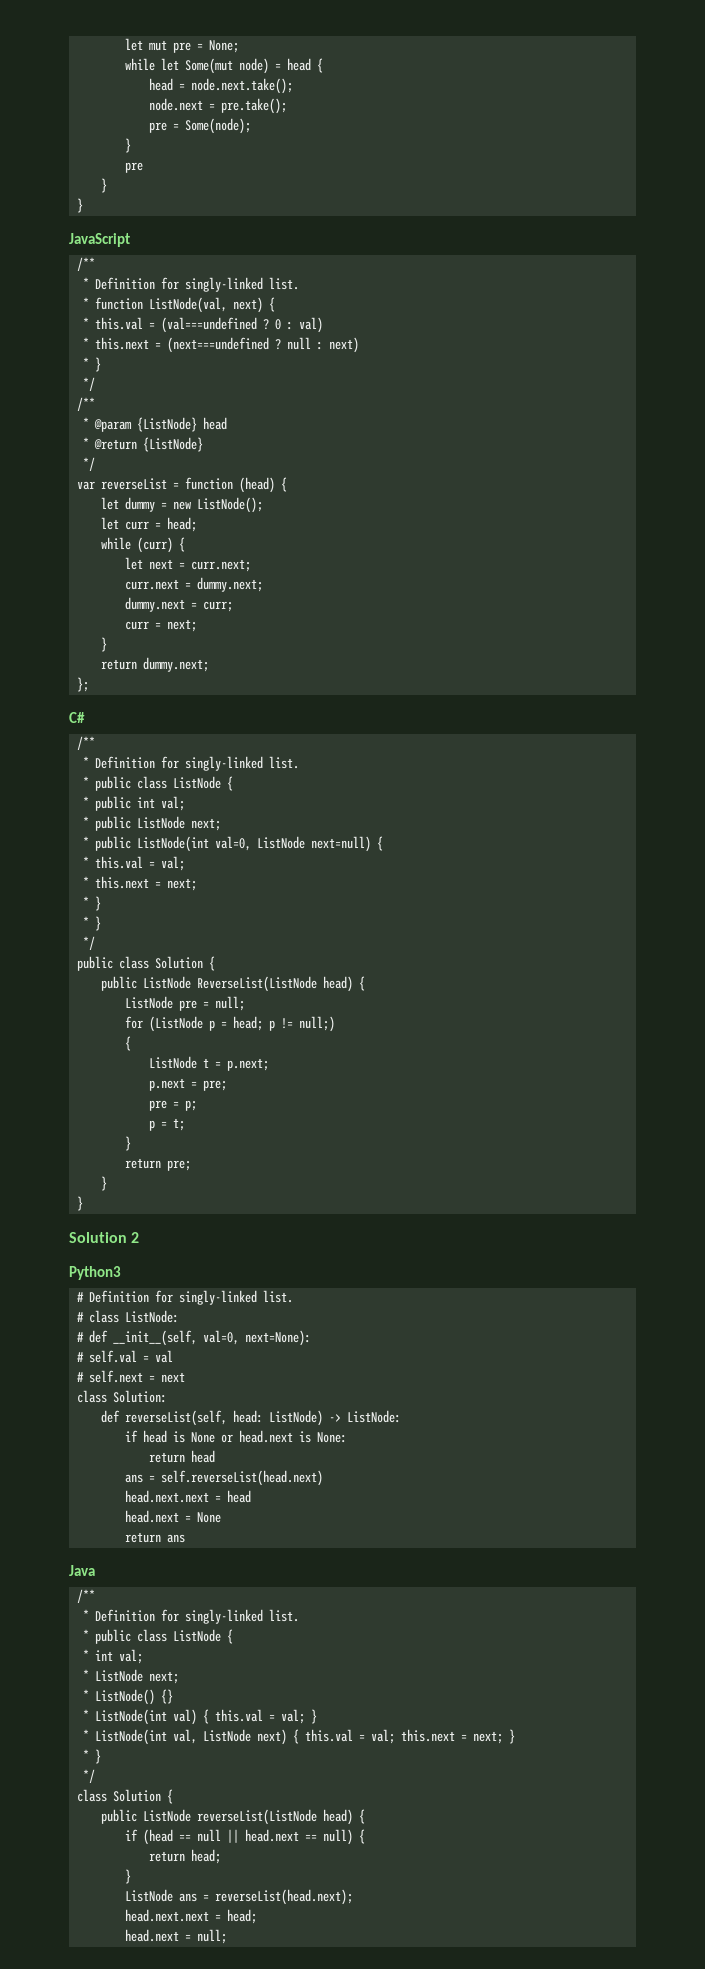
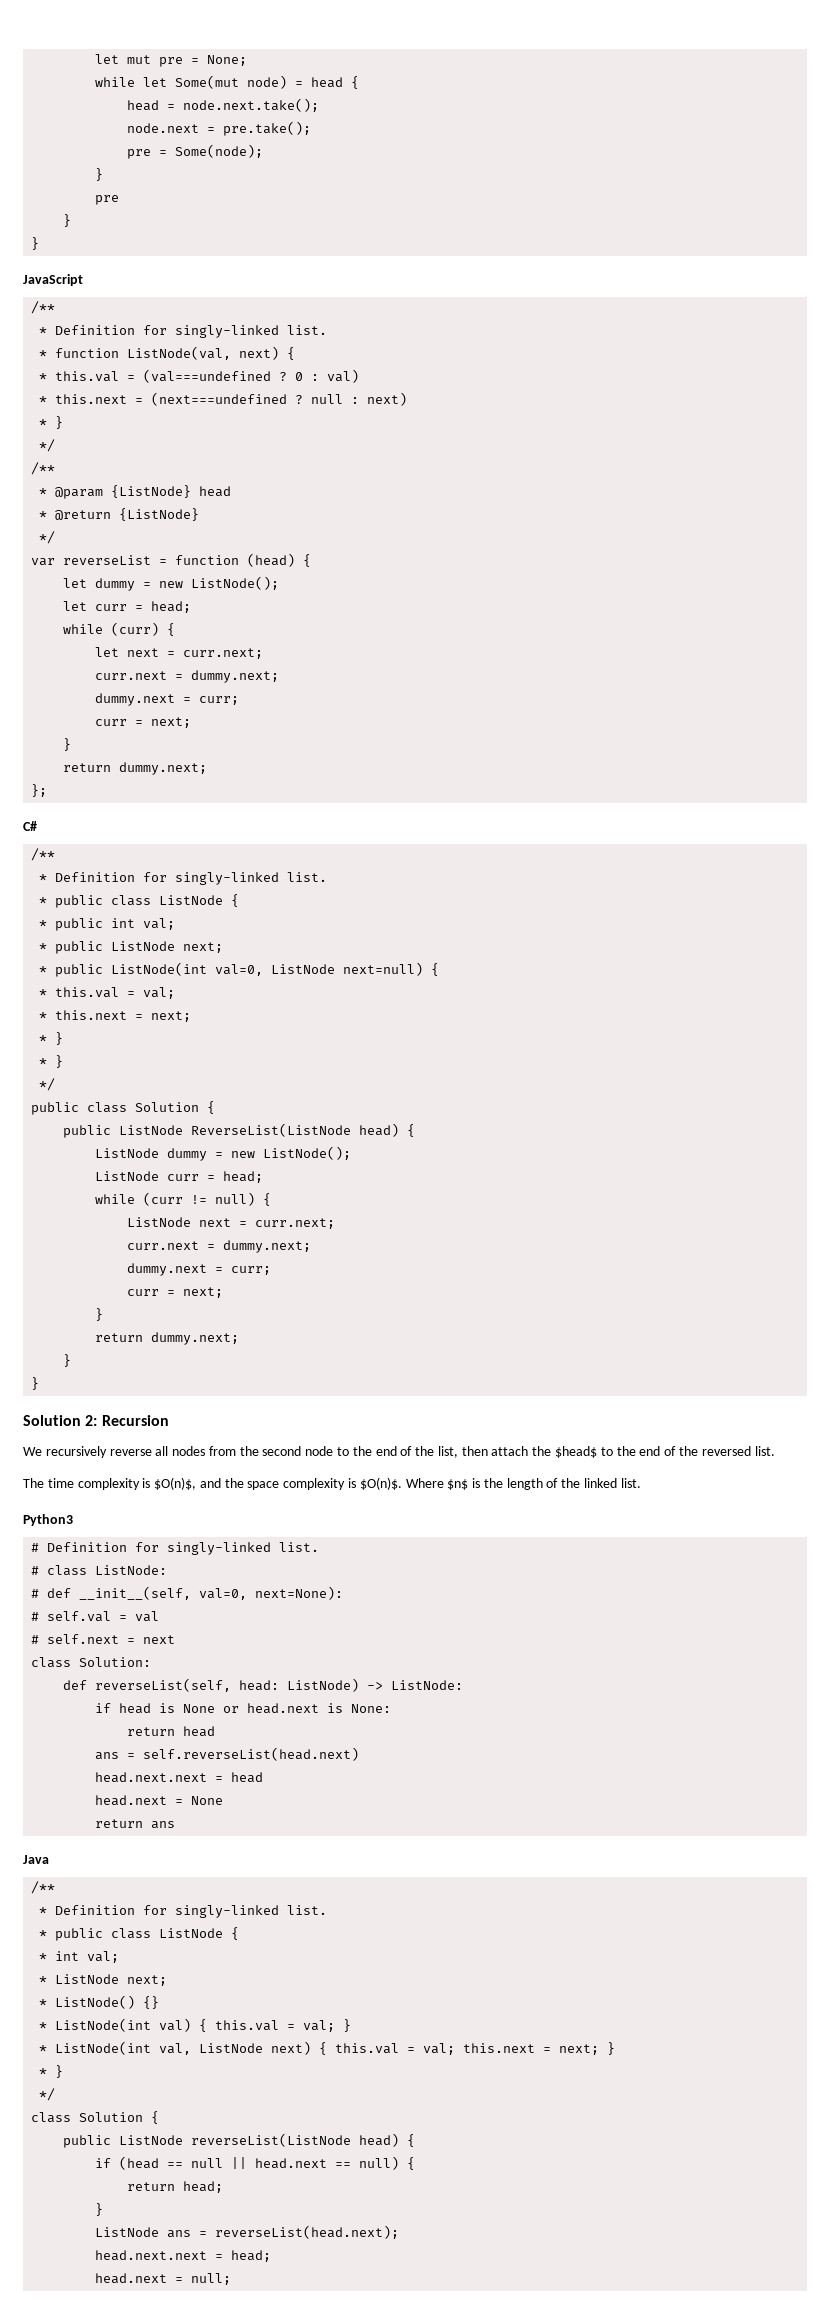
- ListNode pre = null;
- for (ListNode p = head; p != null;)
- {
- ListNode t = p.next;
- p.next = pre;
- pre = p;
- p = t;
+ ListNode dummy = new ListNode();
+ ListNode curr = head;
+ while (curr != null) {
+ ListNode next = curr.next;
+ curr.next = dummy.next;
+ dummy.next = curr;
+ curr = next;
  }
- return pre;
+ return dummy.next;
- Solution 2
+ Solution 2: Recursion
+ We recursively reverse all nodes from the second node to the end of the list, then attach the $head$ to the end of the reversed list.
+ The time complexity is $O(n)$, and the space complexity is $O(n)$. Where $n$ is the length of the linked list.

